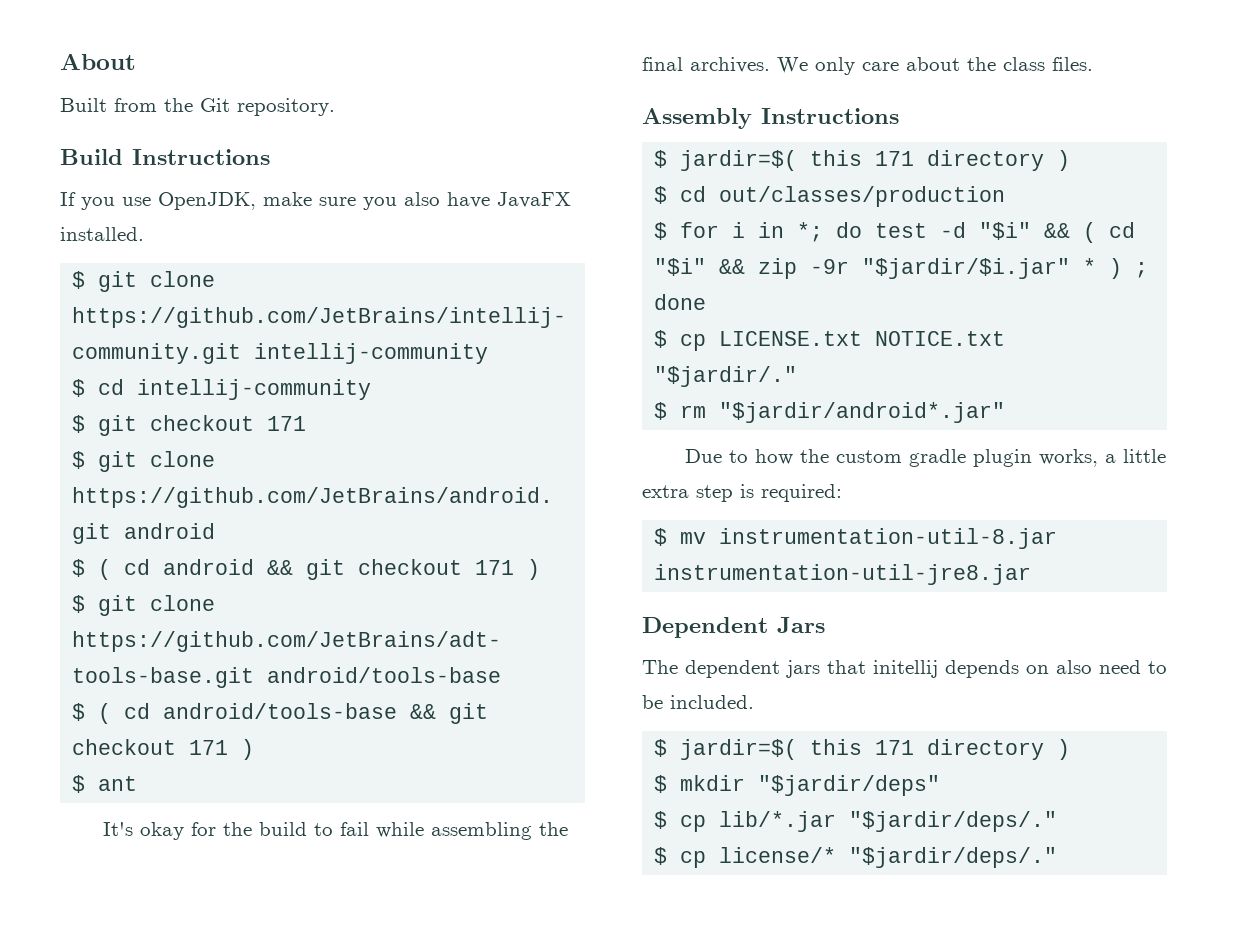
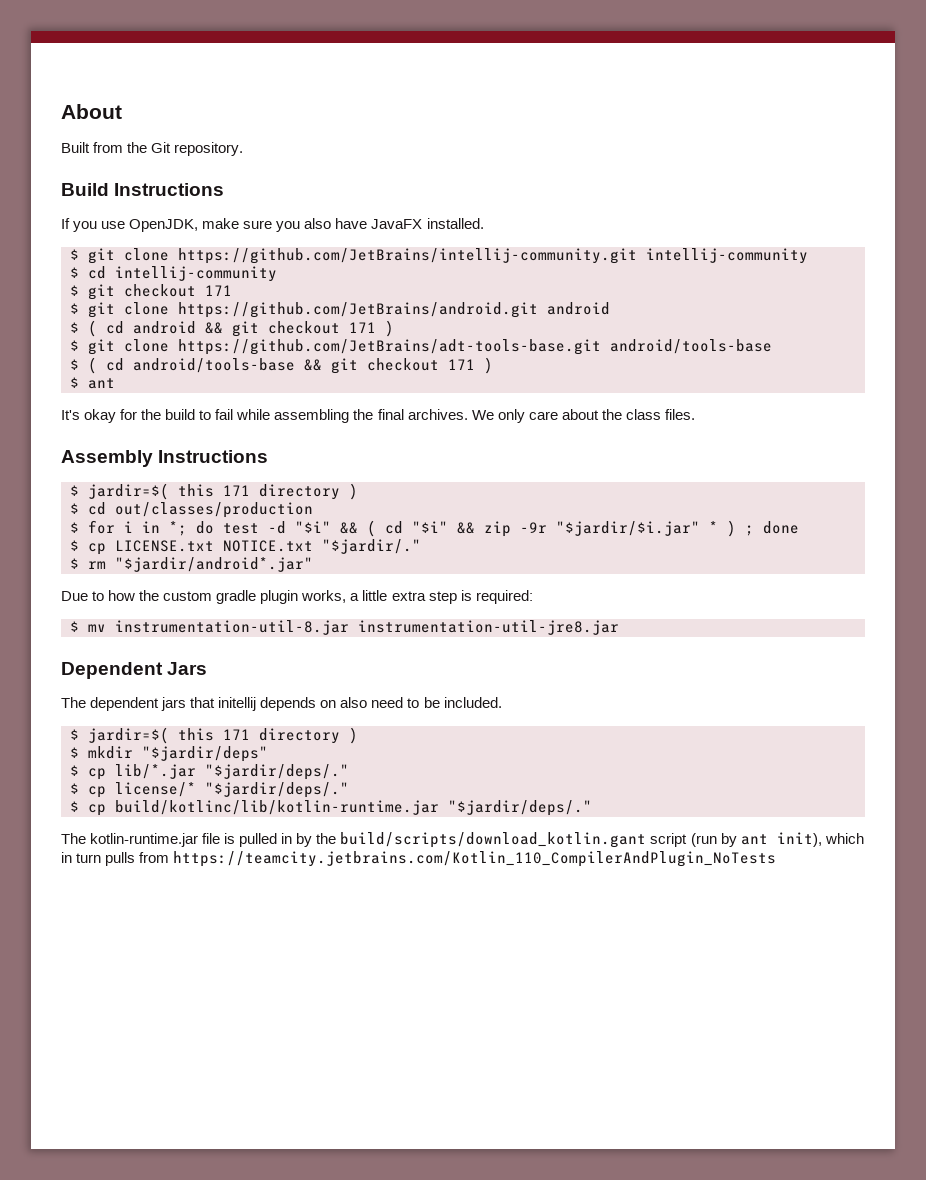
+ $ cp build/kotlinc/lib/kotlin-runtime.jar "$jardir/deps/."
+ The kotlin-runtime.jar file is pulled in by the build/scripts/download_kotlin.gant script (run by ant init), which in turn pulls from https://teamcity.jetbrains.com/Kotlin_110_CompilerAndPlugin_NoTests

